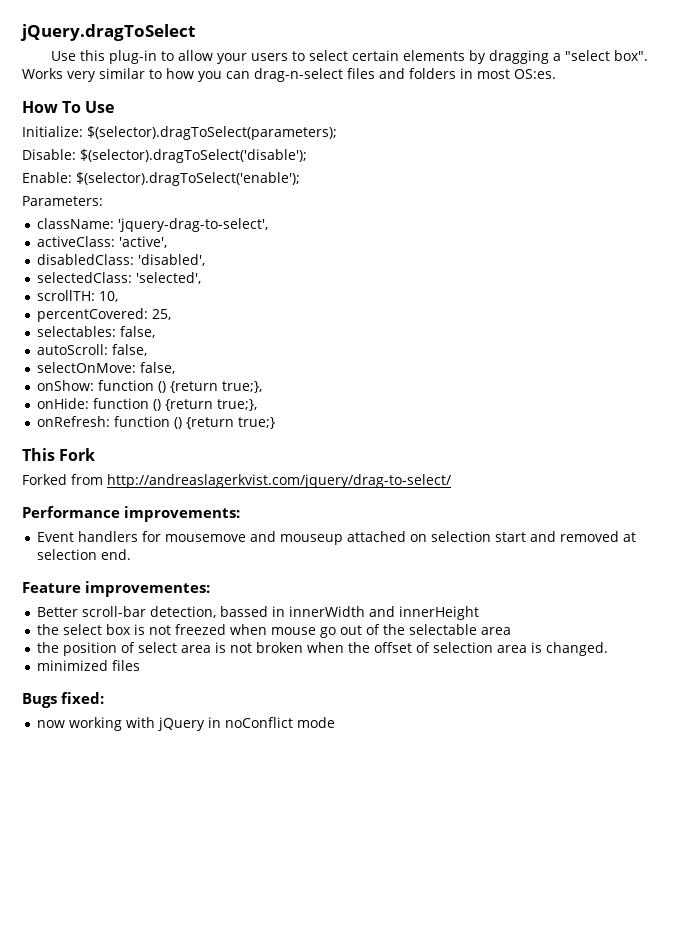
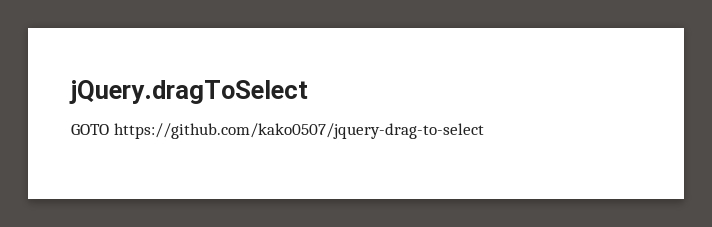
- Use this plug-in to allow your users to select certain elements by dragging a "select box". Works very similar to how you can drag-n-select files and folders in most OS:es.
- How To Use
- Initialize: $(selector).dragToSelect(parameters);
- Disable: $(selector).dragToSelect('disable');
- Enable: $(selector).dragToSelect('enable');
- Parameters:
- className: 'jquery-drag-to-select',
- activeClass: 'active',
- disabledClass: 'disabled',
- selectedClass: 'selected',
- scrollTH: 10,
- percentCovered: 25,
- selectables: false,
- autoScroll: false,
- selectOnMove: false,
- onShow: function () {return true;},
- onHide: function () {return true;},
- onRefresh: function () {return true;}
- This Fork
- Forked from http://andreaslagerkvist.com/jquery/drag-to-select/
- Performance improvements:
- Event handlers for mousemove and mouseup attached on selection start and removed at selection end.
- Feature improvementes:
- Better scroll-bar detection, bassed in innerWidth and innerHeight
- the select box is not freezed when mouse go out of the selectable area
- the position of select area is not broken when the offset of selection area is changed.
- minimized files
- Bugs fixed:
- now working with jQuery in noConflict mode
+ GOTO https://github.com/kako0507/jquery-drag-to-select

